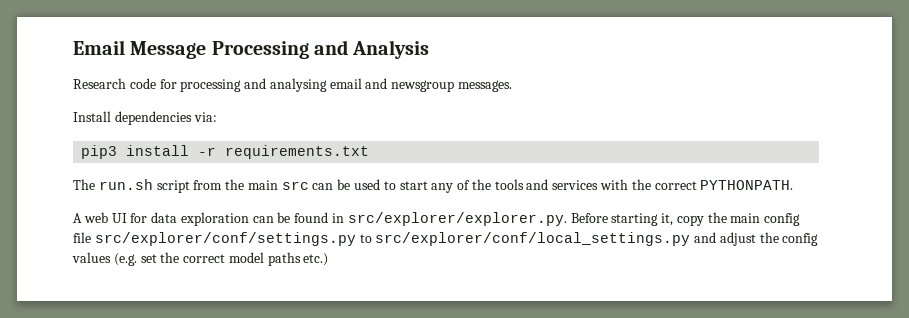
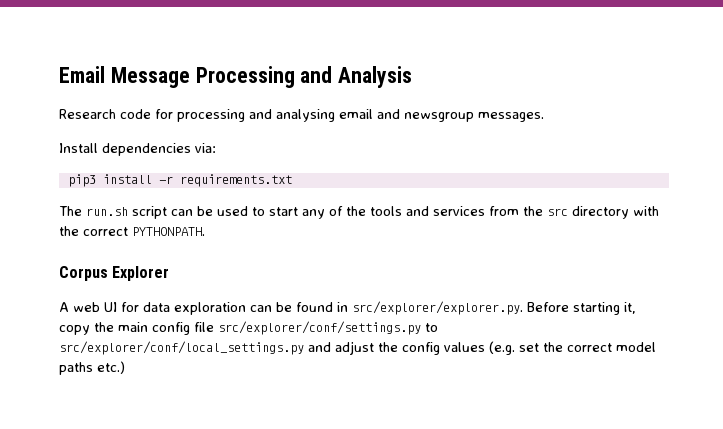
- The run.sh script from the main src can be used to start any of the tools and services with the correct PYTHONPATH.
+ The run.sh script can be used to start any of the tools and services from the src directory with the correct PYTHONPATH.
+ Corpus Explorer

